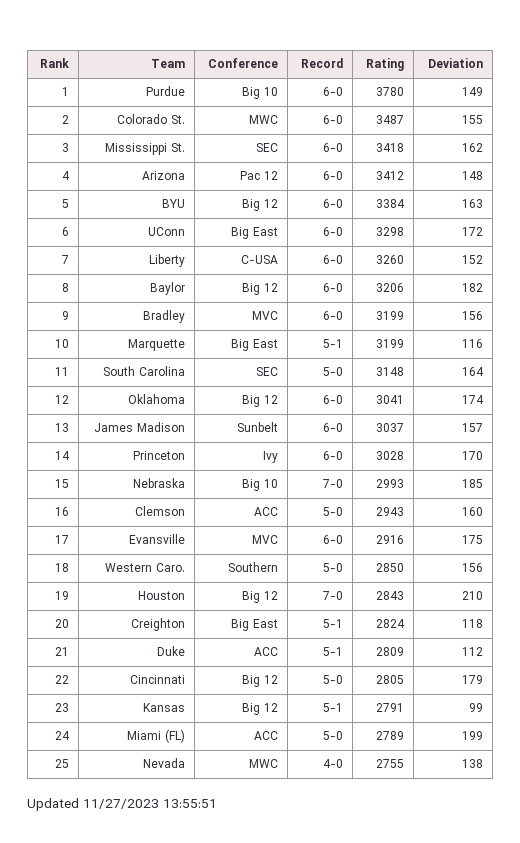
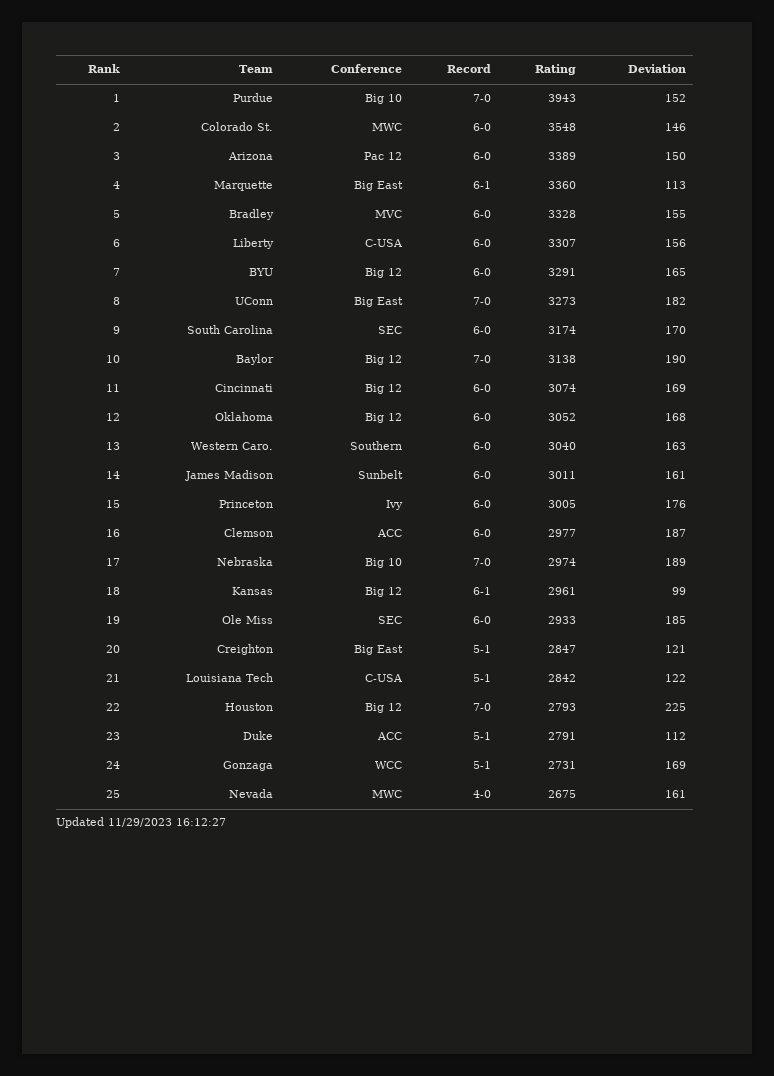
- 1 | Purdue | Big 10 | 6-0 | 3780 | 149
+ 1 | Purdue | Big 10 | 7-0 | 3943 | 152
- 2 | Colorado St. | MWC | 6-0 | 3487 | 155
+ 2 | Colorado St. | MWC | 6-0 | 3548 | 146
- 3 | Mississippi St. | SEC | 6-0 | 3418 | 162
- 4 | Arizona | Pac 12 | 6-0 | 3412 | 148
- 5 | BYU | Big 12 | 6-0 | 3384 | 163
- 6 | UConn | Big East | 6-0 | 3298 | 172
- 7 | Liberty | C-USA | 6-0 | 3260 | 152
- 8 | Baylor | Big 12 | 6-0 | 3206 | 182
- 9 | Bradley | MVC | 6-0 | 3199 | 156
- 10 | Marquette | Big East | 5-1 | 3199 | 116
- 11 | South Carolina | SEC | 5-0 | 3148 | 164
+ 3 | Arizona | Pac 12 | 6-0 | 3389 | 150
+ 4 | Marquette | Big East | 6-1 | 3360 | 113
+ 5 | Bradley | MVC | 6-0 | 3328 | 155
+ 6 | Liberty | C-USA | 6-0 | 3307 | 156
+ 7 | BYU | Big 12 | 6-0 | 3291 | 165
+ 8 | UConn | Big East | 7-0 | 3273 | 182
+ 9 | South Carolina | SEC | 6-0 | 3174 | 170
+ 10 | Baylor | Big 12 | 7-0 | 3138 | 190
+ 11 | Cincinnati | Big 12 | 6-0 | 3074 | 169
- 12 | Oklahoma | Big 12 | 6-0 | 3041 | 174
+ 12 | Oklahoma | Big 12 | 6-0 | 3052 | 168
- 13 | James Madison | Sunbelt | 6-0 | 3037 | 157
- 14 | Princeton | Ivy | 6-0 | 3028 | 170
- 15 | Nebraska | Big 10 | 7-0 | 2993 | 185
- 16 | Clemson | ACC | 5-0 | 2943 | 160
- 17 | Evansville | MVC | 6-0 | 2916 | 175
- 18 | Western Caro. | Southern | 5-0 | 2850 | 156
- 19 | Houston | Big 12 | 7-0 | 2843 | 210
+ 13 | Western Caro. | Southern | 6-0 | 3040 | 163
+ 14 | James Madison | Sunbelt | 6-0 | 3011 | 161
+ 15 | Princeton | Ivy | 6-0 | 3005 | 176
+ 16 | Clemson | ACC | 6-0 | 2977 | 187
+ 17 | Nebraska | Big 10 | 7-0 | 2974 | 189
+ 18 | Kansas | Big 12 | 6-1 | 2961 | 99
+ 19 | Ole Miss | SEC | 6-0 | 2933 | 185
- 20 | Creighton | Big East | 5-1 | 2824 | 118
+ 20 | Creighton | Big East | 5-1 | 2847 | 121
- 21 | Duke | ACC | 5-1 | 2809 | 112
+ 21 | Louisiana Tech | C-USA | 5-1 | 2842 | 122
+ 22 | Houston | Big 12 | 7-0 | 2793 | 225
+ 23 | Duke | ACC | 5-1 | 2791 | 112
- 22 | Cincinnati | Big 12 | 5-0 | 2805 | 179
- 23 | Kansas | Big 12 | 5-1 | 2791 | 99
- 24 | Miami (FL) | ACC | 5-0 | 2789 | 199
+ 24 | Gonzaga | WCC | 5-1 | 2731 | 169
- 25 | Nevada | MWC | 4-0 | 2755 | 138
+ 25 | Nevada | MWC | 4-0 | 2675 | 161
- Updated 11/27/2023 13:55:51
+ Updated 11/29/2023 16:12:27

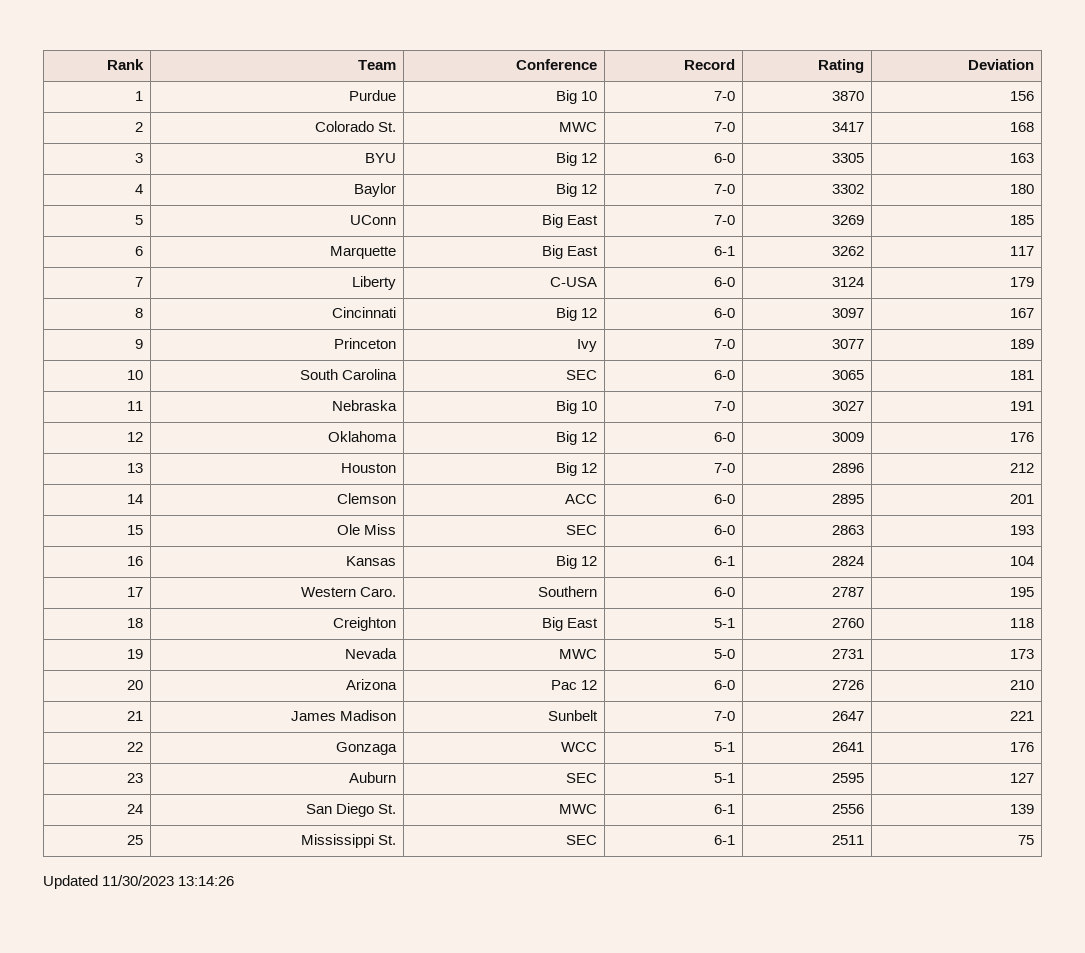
- 1 | Purdue | Big 10 | 7-0 | 3943 | 152
+ 1 | Purdue | Big 10 | 7-0 | 3870 | 156
- 2 | Colorado St. | MWC | 6-0 | 3548 | 146
+ 2 | Colorado St. | MWC | 7-0 | 3417 | 168
- 3 | Arizona | Pac 12 | 6-0 | 3389 | 150
+ 3 | BYU | Big 12 | 6-0 | 3305 | 163
- 4 | Marquette | Big East | 6-1 | 3360 | 113
- 5 | Bradley | MVC | 6-0 | 3328 | 155
- 6 | Liberty | C-USA | 6-0 | 3307 | 156
- 7 | BYU | Big 12 | 6-0 | 3291 | 165
- 8 | UConn | Big East | 7-0 | 3273 | 182
- 9 | South Carolina | SEC | 6-0 | 3174 | 170
- 10 | Baylor | Big 12 | 7-0 | 3138 | 190
- 11 | Cincinnati | Big 12 | 6-0 | 3074 | 169
+ 4 | Baylor | Big 12 | 7-0 | 3302 | 180
+ 5 | UConn | Big East | 7-0 | 3269 | 185
+ 6 | Marquette | Big East | 6-1 | 3262 | 117
+ 7 | Liberty | C-USA | 6-0 | 3124 | 179
+ 8 | Cincinnati | Big 12 | 6-0 | 3097 | 167
+ 9 | Princeton | Ivy | 7-0 | 3077 | 189
+ 10 | South Carolina | SEC | 6-0 | 3065 | 181
+ 11 | Nebraska | Big 10 | 7-0 | 3027 | 191
- 12 | Oklahoma | Big 12 | 6-0 | 3052 | 168
+ 12 | Oklahoma | Big 12 | 6-0 | 3009 | 176
- 13 | Western Caro. | Southern | 6-0 | 3040 | 163
- 14 | James Madison | Sunbelt | 6-0 | 3011 | 161
- 15 | Princeton | Ivy | 6-0 | 3005 | 176
- 16 | Clemson | ACC | 6-0 | 2977 | 187
- 17 | Nebraska | Big 10 | 7-0 | 2974 | 189
- 18 | Kansas | Big 12 | 6-1 | 2961 | 99
- 19 | Ole Miss | SEC | 6-0 | 2933 | 185
- 20 | Creighton | Big East | 5-1 | 2847 | 121
- 21 | Louisiana Tech | C-USA | 5-1 | 2842 | 122
- 22 | Houston | Big 12 | 7-0 | 2793 | 225
- 23 | Duke | ACC | 5-1 | 2791 | 112
- 24 | Gonzaga | WCC | 5-1 | 2731 | 169
- 25 | Nevada | MWC | 4-0 | 2675 | 161
+ 13 | Houston | Big 12 | 7-0 | 2896 | 212
+ 14 | Clemson | ACC | 6-0 | 2895 | 201
+ 15 | Ole Miss | SEC | 6-0 | 2863 | 193
+ 16 | Kansas | Big 12 | 6-1 | 2824 | 104
+ 17 | Western Caro. | Southern | 6-0 | 2787 | 195
+ 18 | Creighton | Big East | 5-1 | 2760 | 118
+ 19 | Nevada | MWC | 5-0 | 2731 | 173
+ 20 | Arizona | Pac 12 | 6-0 | 2726 | 210
+ 21 | James Madison | Sunbelt | 7-0 | 2647 | 221
+ 22 | Gonzaga | WCC | 5-1 | 2641 | 176
+ 23 | Auburn | SEC | 5-1 | 2595 | 127
+ 24 | San Diego St. | MWC | 6-1 | 2556 | 139
+ 25 | Mississippi St. | SEC | 6-1 | 2511 | 75
- Updated 11/29/2023 16:12:27
+ Updated 11/30/2023 13:14:26

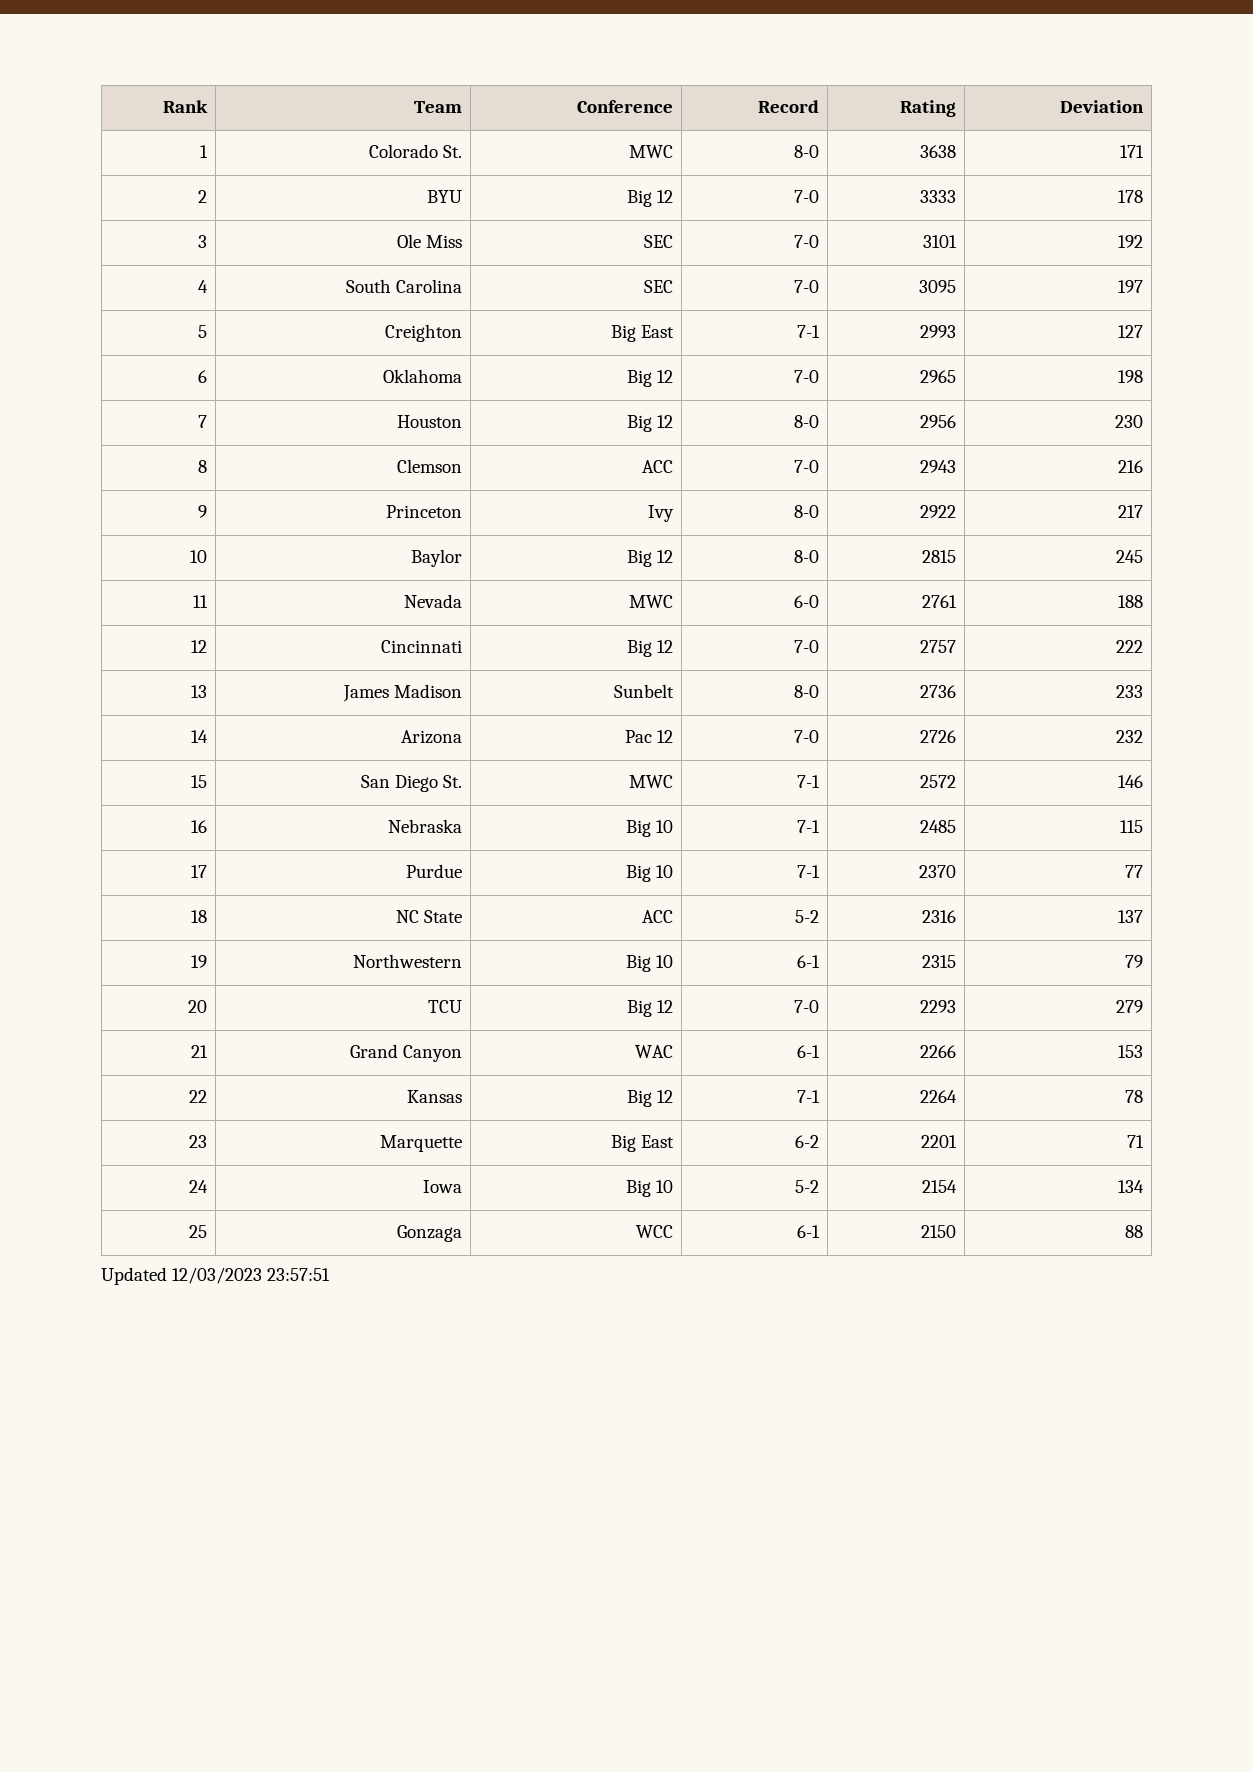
- 1 | Purdue | Big 10 | 7-0 | 3870 | 156
- 2 | Colorado St. | MWC | 7-0 | 3417 | 168
- 3 | BYU | Big 12 | 6-0 | 3305 | 163
- 4 | Baylor | Big 12 | 7-0 | 3302 | 180
- 5 | UConn | Big East | 7-0 | 3269 | 185
- 6 | Marquette | Big East | 6-1 | 3262 | 117
- 7 | Liberty | C-USA | 6-0 | 3124 | 179
- 8 | Cincinnati | Big 12 | 6-0 | 3097 | 167
- 9 | Princeton | Ivy | 7-0 | 3077 | 189
- 10 | South Carolina | SEC | 6-0 | 3065 | 181
- 11 | Nebraska | Big 10 | 7-0 | 3027 | 191
- 12 | Oklahoma | Big 12 | 6-0 | 3009 | 176
- 13 | Houston | Big 12 | 7-0 | 2896 | 212
- 14 | Clemson | ACC | 6-0 | 2895 | 201
- 15 | Ole Miss | SEC | 6-0 | 2863 | 193
- 16 | Kansas | Big 12 | 6-1 | 2824 | 104
- 17 | Western Caro. | Southern | 6-0 | 2787 | 195
- 18 | Creighton | Big East | 5-1 | 2760 | 118
- 19 | Nevada | MWC | 5-0 | 2731 | 173
- 20 | Arizona | Pac 12 | 6-0 | 2726 | 210
- 21 | James Madison | Sunbelt | 7-0 | 2647 | 221
- 22 | Gonzaga | WCC | 5-1 | 2641 | 176
- 23 | Auburn | SEC | 5-1 | 2595 | 127
- 24 | San Diego St. | MWC | 6-1 | 2556 | 139
- 25 | Mississippi St. | SEC | 6-1 | 2511 | 75
+ 1 | Colorado St. | MWC | 8-0 | 3638 | 171
+ 2 | BYU | Big 12 | 7-0 | 3333 | 178
+ 3 | Ole Miss | SEC | 7-0 | 3101 | 192
+ 4 | South Carolina | SEC | 7-0 | 3095 | 197
+ 5 | Creighton | Big East | 7-1 | 2993 | 127
+ 6 | Oklahoma | Big 12 | 7-0 | 2965 | 198
+ 7 | Houston | Big 12 | 8-0 | 2956 | 230
+ 8 | Clemson | ACC | 7-0 | 2943 | 216
+ 9 | Princeton | Ivy | 8-0 | 2922 | 217
+ 10 | Baylor | Big 12 | 8-0 | 2815 | 245
+ 11 | Nevada | MWC | 6-0 | 2761 | 188
+ 12 | Cincinnati | Big 12 | 7-0 | 2757 | 222
+ 13 | James Madison | Sunbelt | 8-0 | 2736 | 233
+ 14 | Arizona | Pac 12 | 7-0 | 2726 | 232
+ 15 | San Diego St. | MWC | 7-1 | 2572 | 146
+ 16 | Nebraska | Big 10 | 7-1 | 2485 | 115
+ 17 | Purdue | Big 10 | 7-1 | 2370 | 77
+ 18 | NC State | ACC | 5-2 | 2316 | 137
+ 19 | Northwestern | Big 10 | 6-1 | 2315 | 79
+ 20 | TCU | Big 12 | 7-0 | 2293 | 279
+ 21 | Grand Canyon | WAC | 6-1 | 2266 | 153
+ 22 | Kansas | Big 12 | 7-1 | 2264 | 78
+ 23 | Marquette | Big East | 6-2 | 2201 | 71
+ 24 | Iowa | Big 10 | 5-2 | 2154 | 134
+ 25 | Gonzaga | WCC | 6-1 | 2150 | 88
- Updated 11/30/2023 13:14:26
+ Updated 12/03/2023 23:57:51

